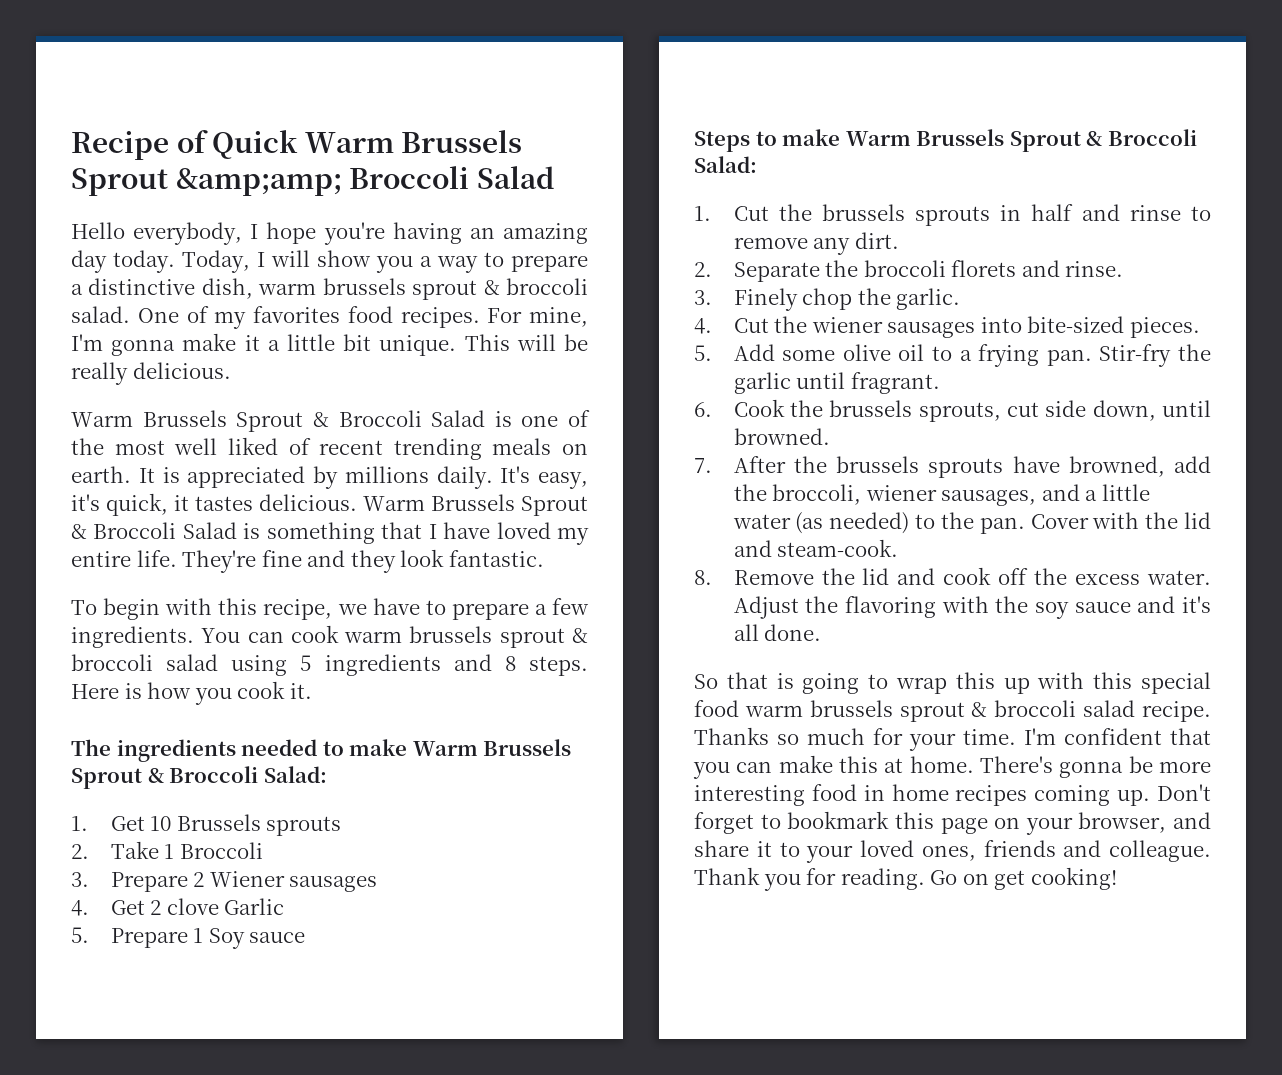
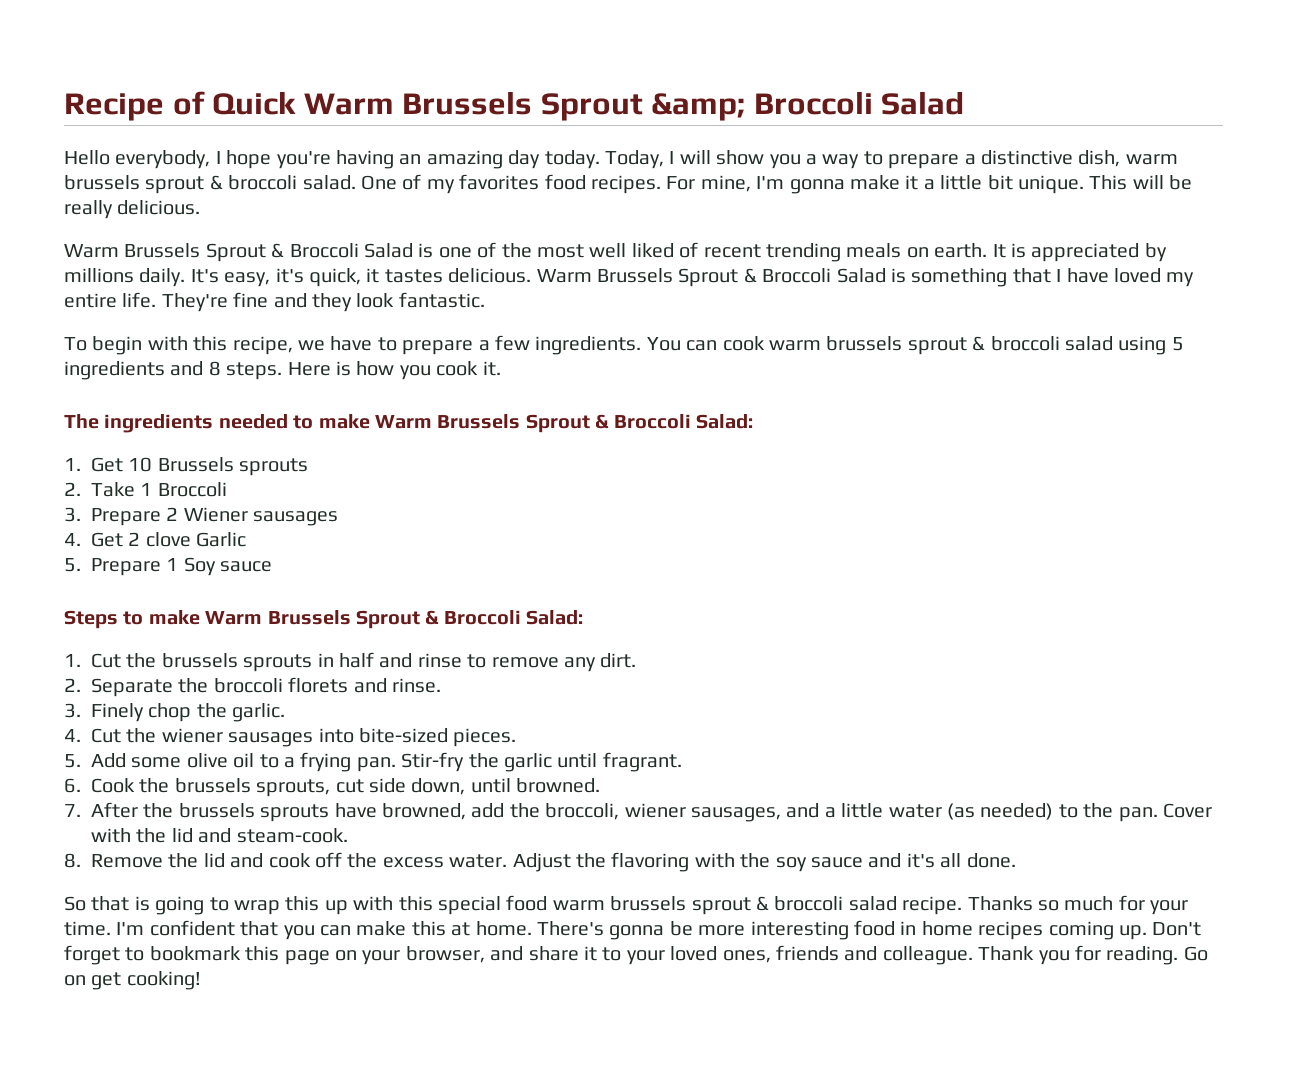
- Recipe of Quick Warm Brussels Sprout &amp;amp; Broccoli Salad
+ Recipe of Quick Warm Brussels Sprout &amp; Broccoli Salad

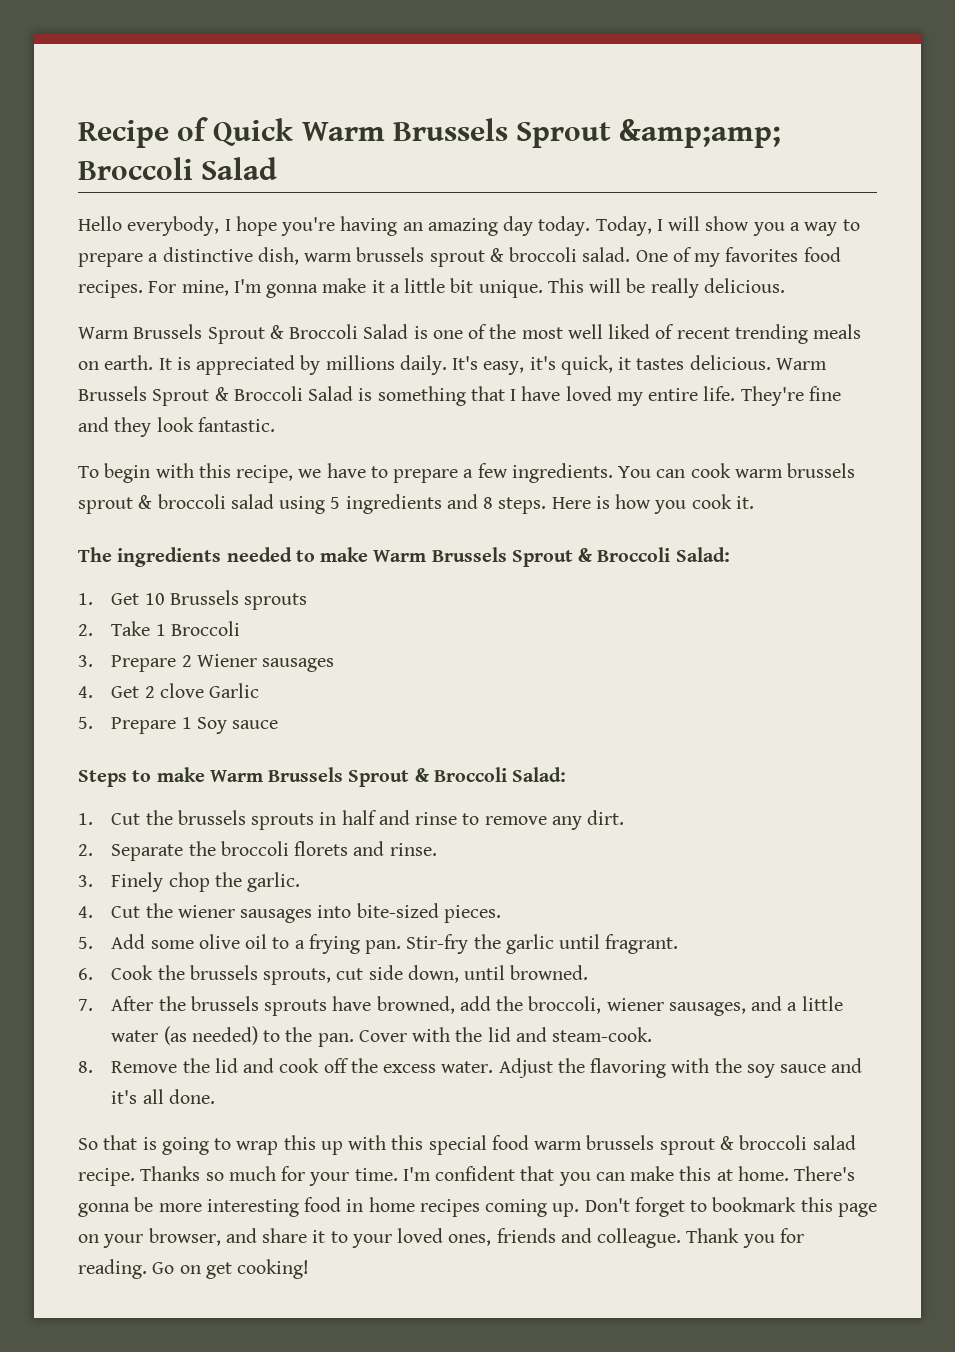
- Recipe of Quick Warm Brussels Sprout &amp; Broccoli Salad
+ Recipe of Quick Warm Brussels Sprout &amp;amp; Broccoli Salad

